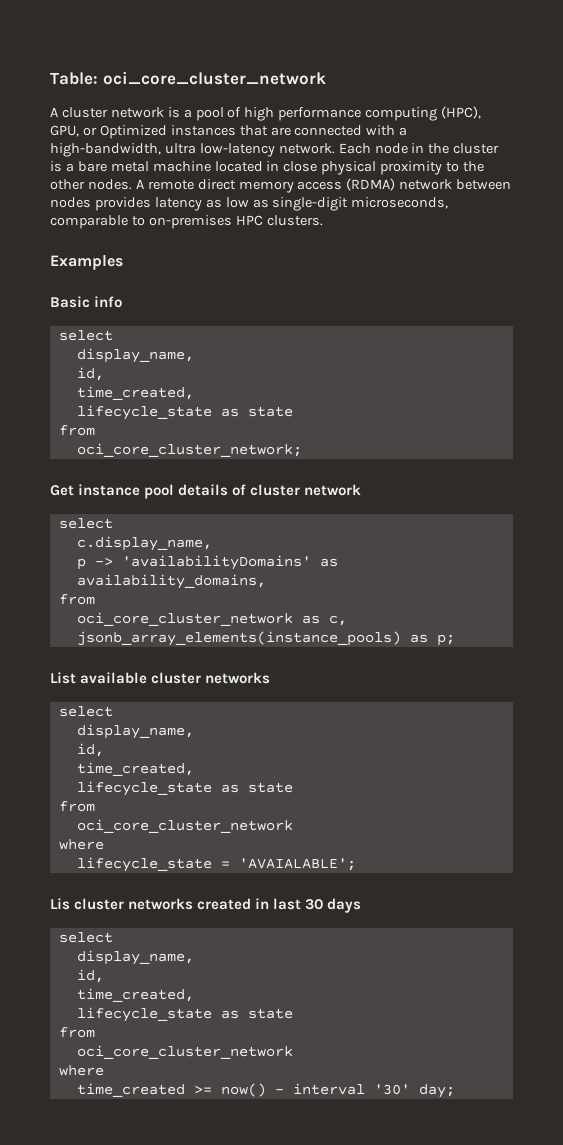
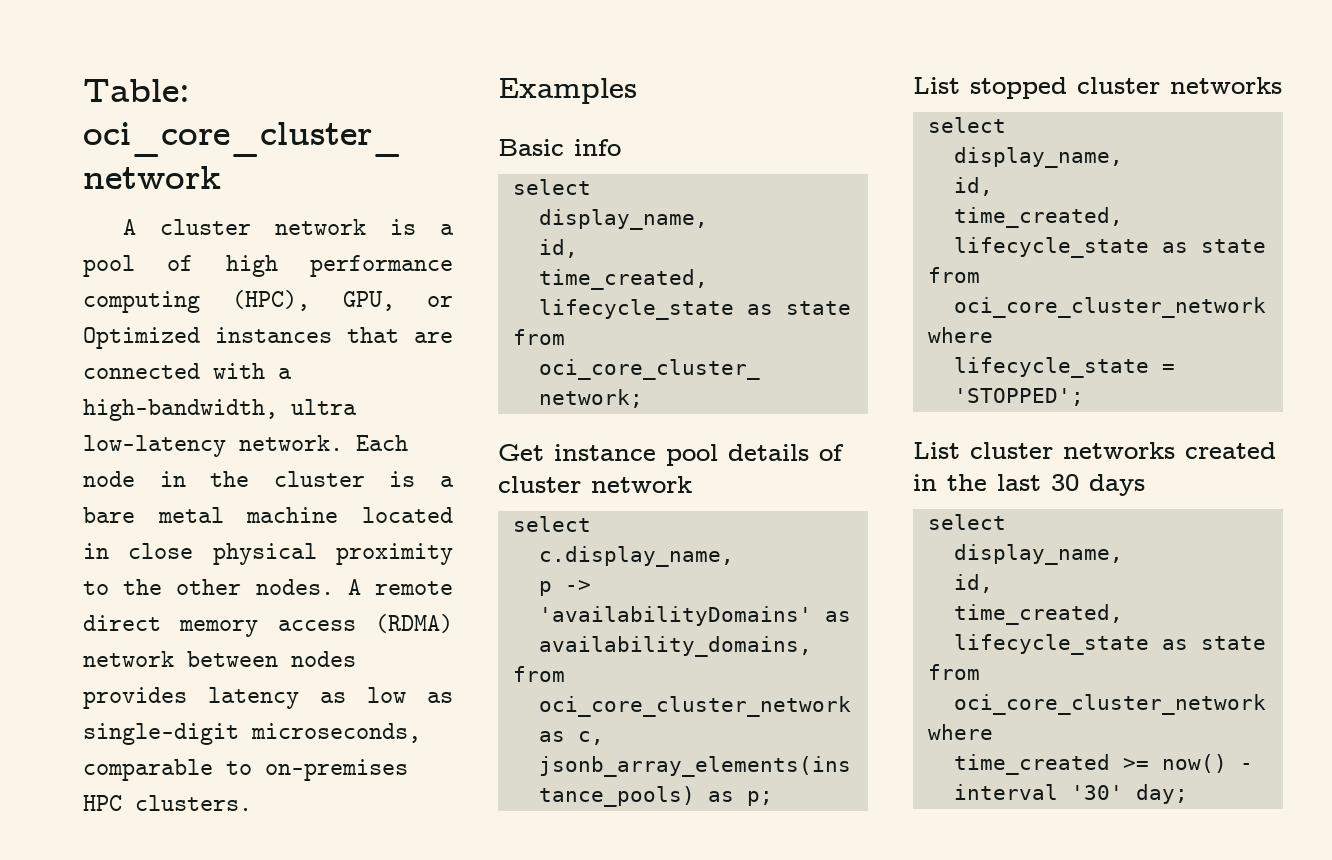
- List available cluster networks
+ List stopped cluster networks
- lifecycle_state = 'AVAIALABLE';
- Lis cluster networks created in last 30 days
+ lifecycle_state = 'STOPPED';
+ List cluster networks created in the last 30 days

